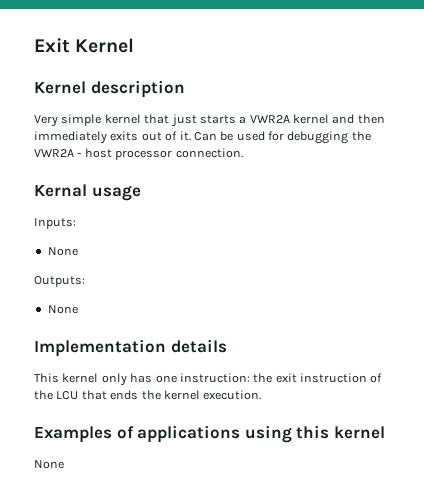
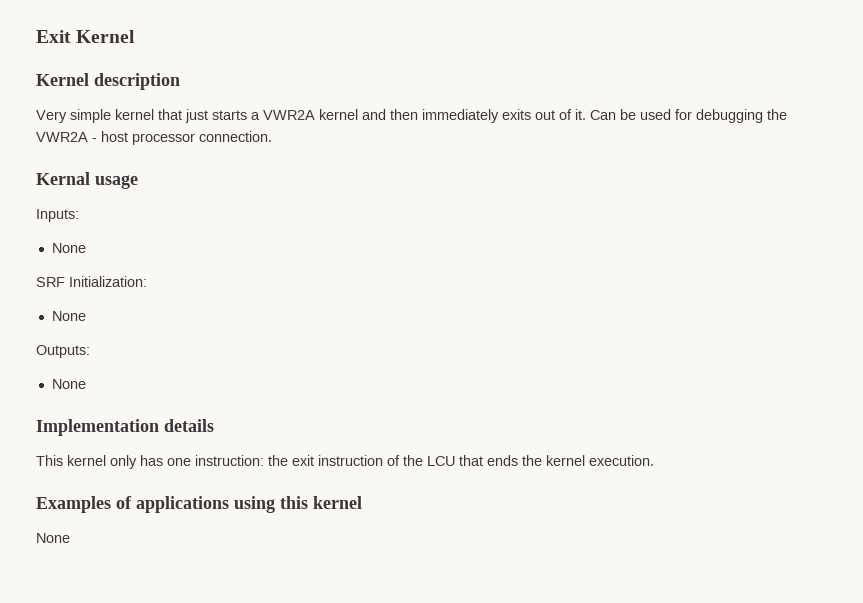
+ SRF Initialization:
+ None

